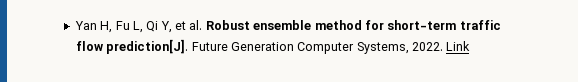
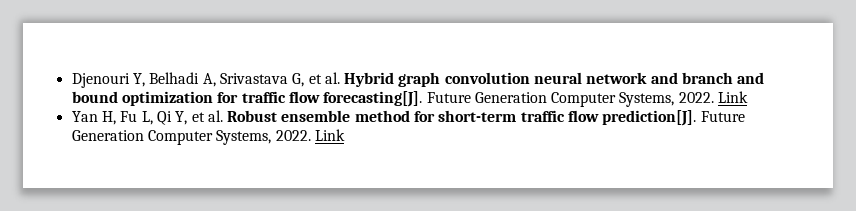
+ Djenouri Y, Belhadi A, Srivastava G, et al. Hybrid graph convolution neural network and branch and bound optimization for traffic flow forecasting[J]. Future Generation Computer Systems, 2022. Link

